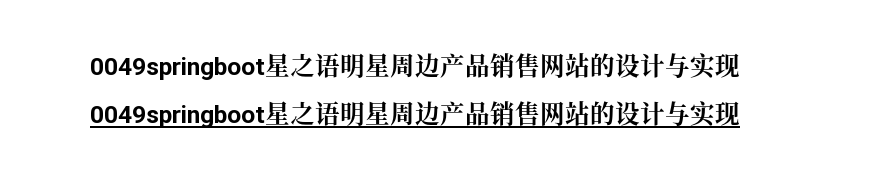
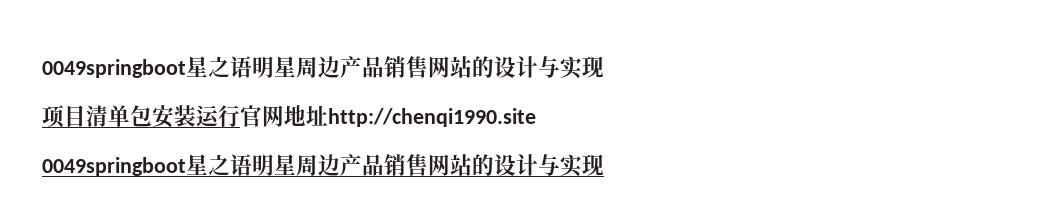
+ 项目清单包安装运行官网地址http://chenqi1990.site

